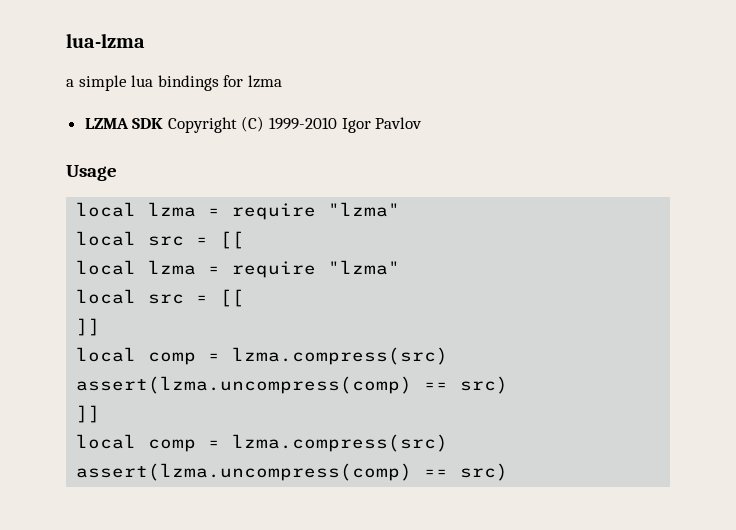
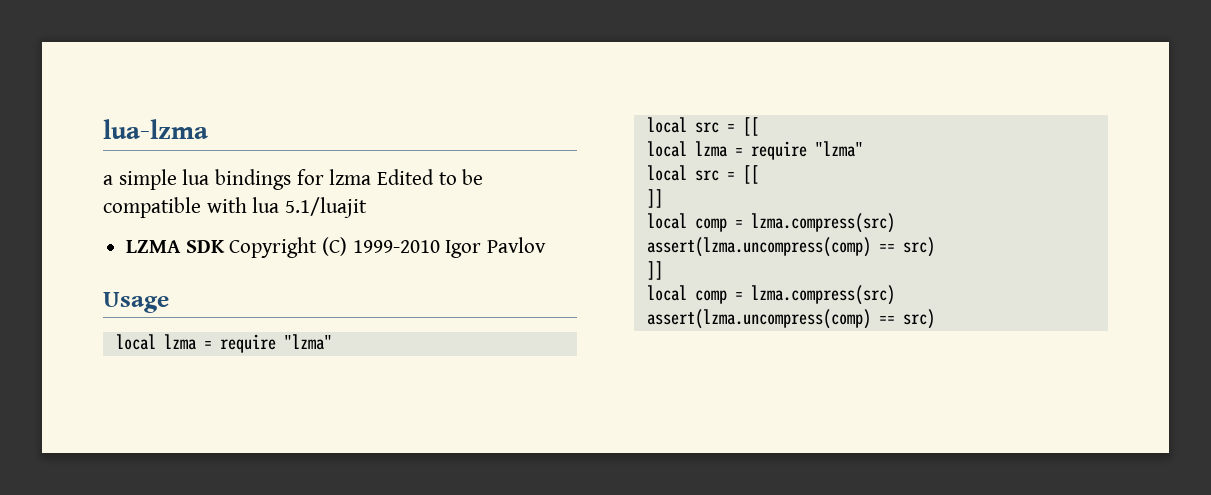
- a simple lua bindings for lzma
+ a simple lua bindings for lzma Edited to be compatible with lua 5.1/luajit

